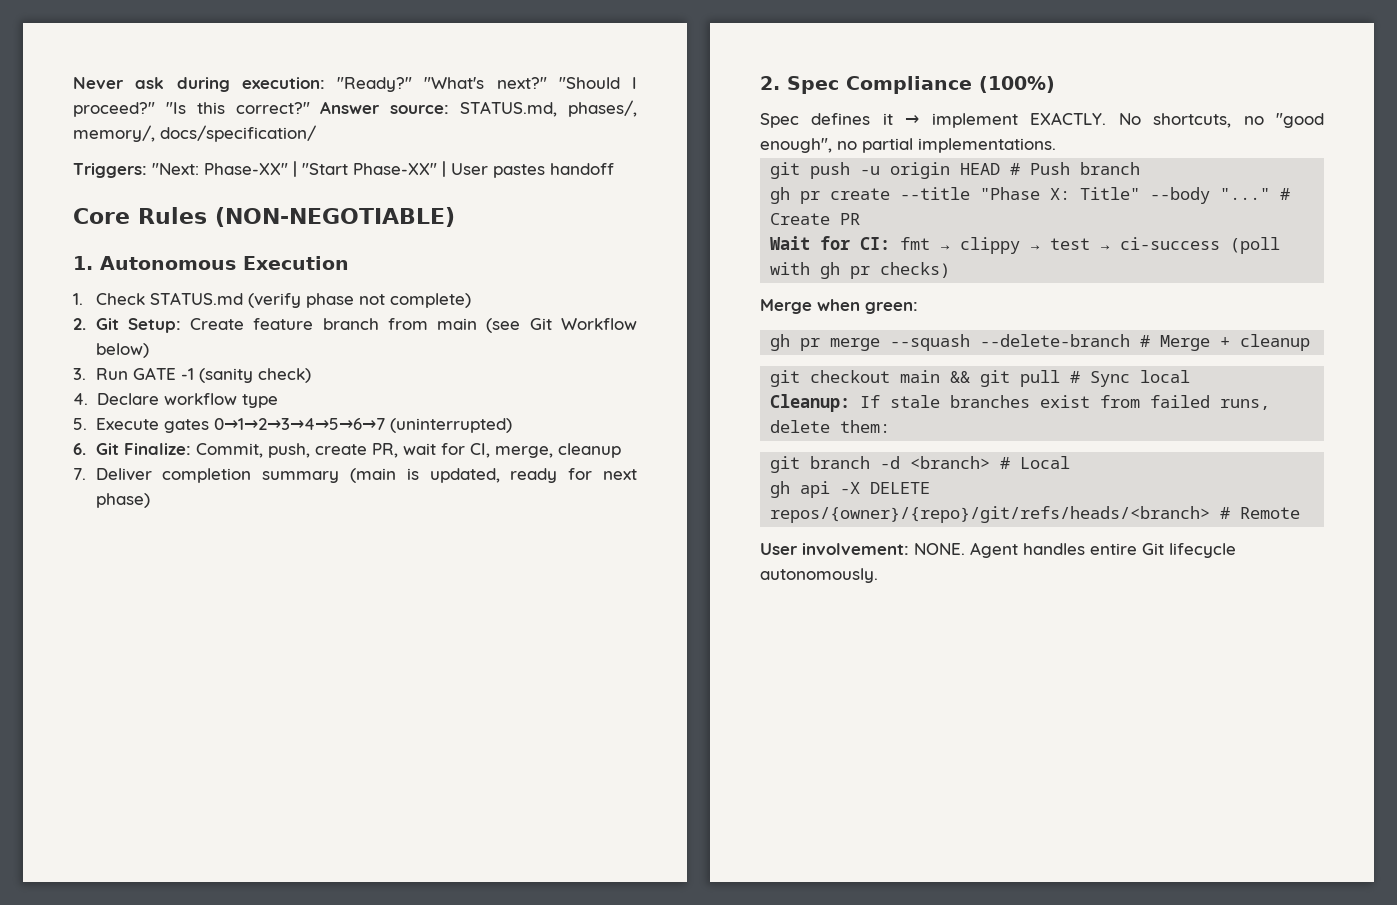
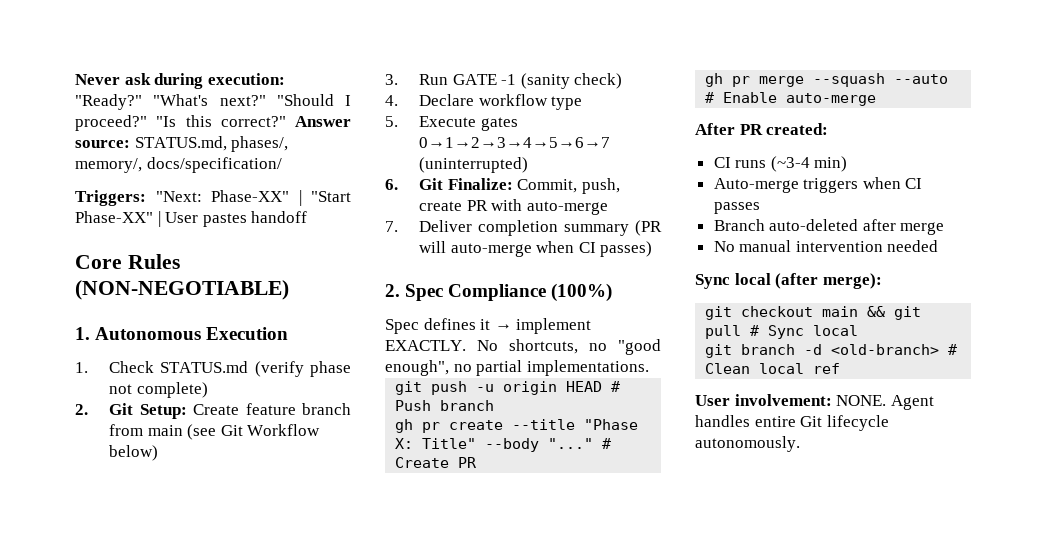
- 6. Git Finalize: Commit, push, create PR, wait for CI, merge, cleanup
- 7. Deliver completion summary (main is updated, ready for next phase)
+ 6. Git Finalize: Commit, push, create PR with auto-merge
+ 7. Deliver completion summary (PR will auto-merge when CI passes)
- Wait for CI: fmt → clippy → test → ci-success (poll with gh pr checks)
- Merge when green:
- gh pr merge --squash --delete-branch # Merge + cleanup
+ gh pr merge --squash --auto # Enable auto-merge
+ After PR created:
+ CI runs (~3-4 min)
+ Auto-merge triggers when CI passes
+ Branch auto-deleted after merge
+ No manual intervention needed
+ Sync local (after merge):
- Cleanup: If stale branches exist from failed runs, delete them:
- git branch -d <branch> # Local
- gh api -X DELETE repos/{owner}/{repo}/git/refs/heads/<branch> # Remote
+ git branch -d <old-branch> # Clean local ref

